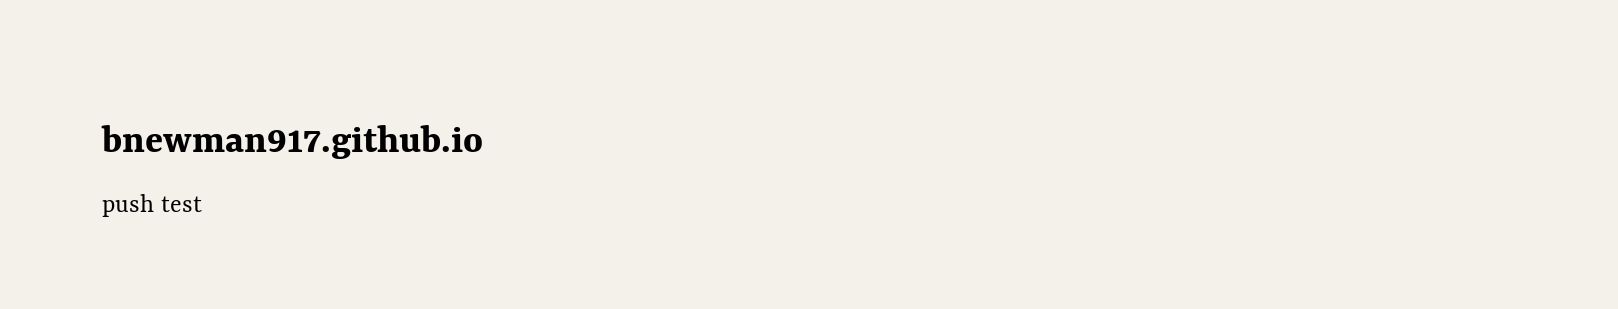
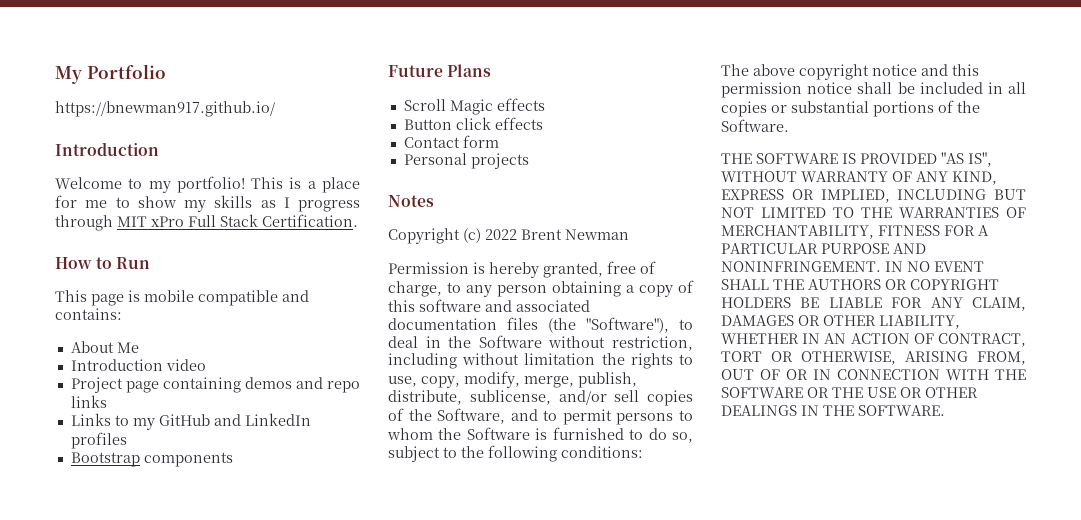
- bnewman917.github.io
- push test
+ My Portfolio
+ https://bnewman917.github.io/
+ Introduction
+ Welcome to my portfolio! This is a place for me to show my skills as I progress through MIT xPro Full Stack Certification.
+ How to Run
+ This page is mobile compatible and contains:
+ About Me
+ Introduction video
+ Project page containing demos and repo links
+ Links to my GitHub and LinkedIn profiles
+ Bootstrap components
+ Future Plans
+ Scroll Magic effects
+ Button click effects
+ Contact form
+ Personal projects
+ Notes
+ Copyright (c) 2022 Brent Newman
+ Permission is hereby granted, free of charge, to any person obtaining a copy of this software and associated documentation files (the "Software"), to deal in the Software without restriction, including without limitation the rights to use, copy, modify, merge, publish, distribute, sublicense, and/or sell copies of the Software, and to permit persons to whom the Software is furnished to do so, subject to the following conditions:
+ The above copyright notice and this permission notice shall be included in all copies or substantial portions of the Software.
+ THE SOFTWARE IS PROVIDED "AS IS", WITHOUT WARRANTY OF ANY KIND, EXPRESS OR IMPLIED, INCLUDING BUT NOT LIMITED TO THE WARRANTIES OF MERCHANTABILITY, FITNESS FOR A PARTICULAR PURPOSE AND NONINFRINGEMENT. IN NO EVENT SHALL THE AUTHORS OR COPYRIGHT HOLDERS BE LIABLE FOR ANY CLAIM, DAMAGES OR OTHER LIABILITY, WHETHER IN AN ACTION OF CONTRACT, TORT OR OTHERWISE, ARISING FROM, OUT OF OR IN CONNECTION WITH THE SOFTWARE OR THE USE OR OTHER DEALINGS IN THE SOFTWARE.

